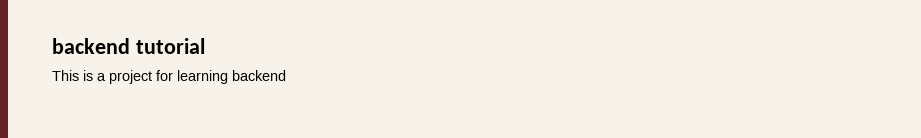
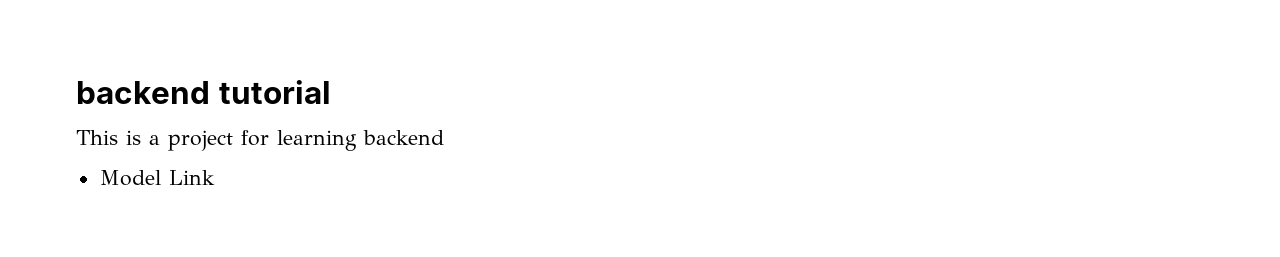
+ Model Link

